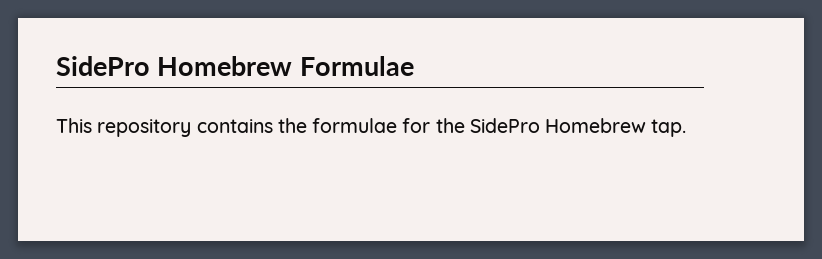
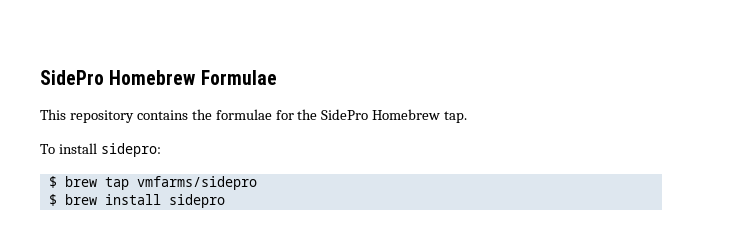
+ To install sidepro:
+ $ brew tap vmfarms/sidepro
+ $ brew install sidepro

